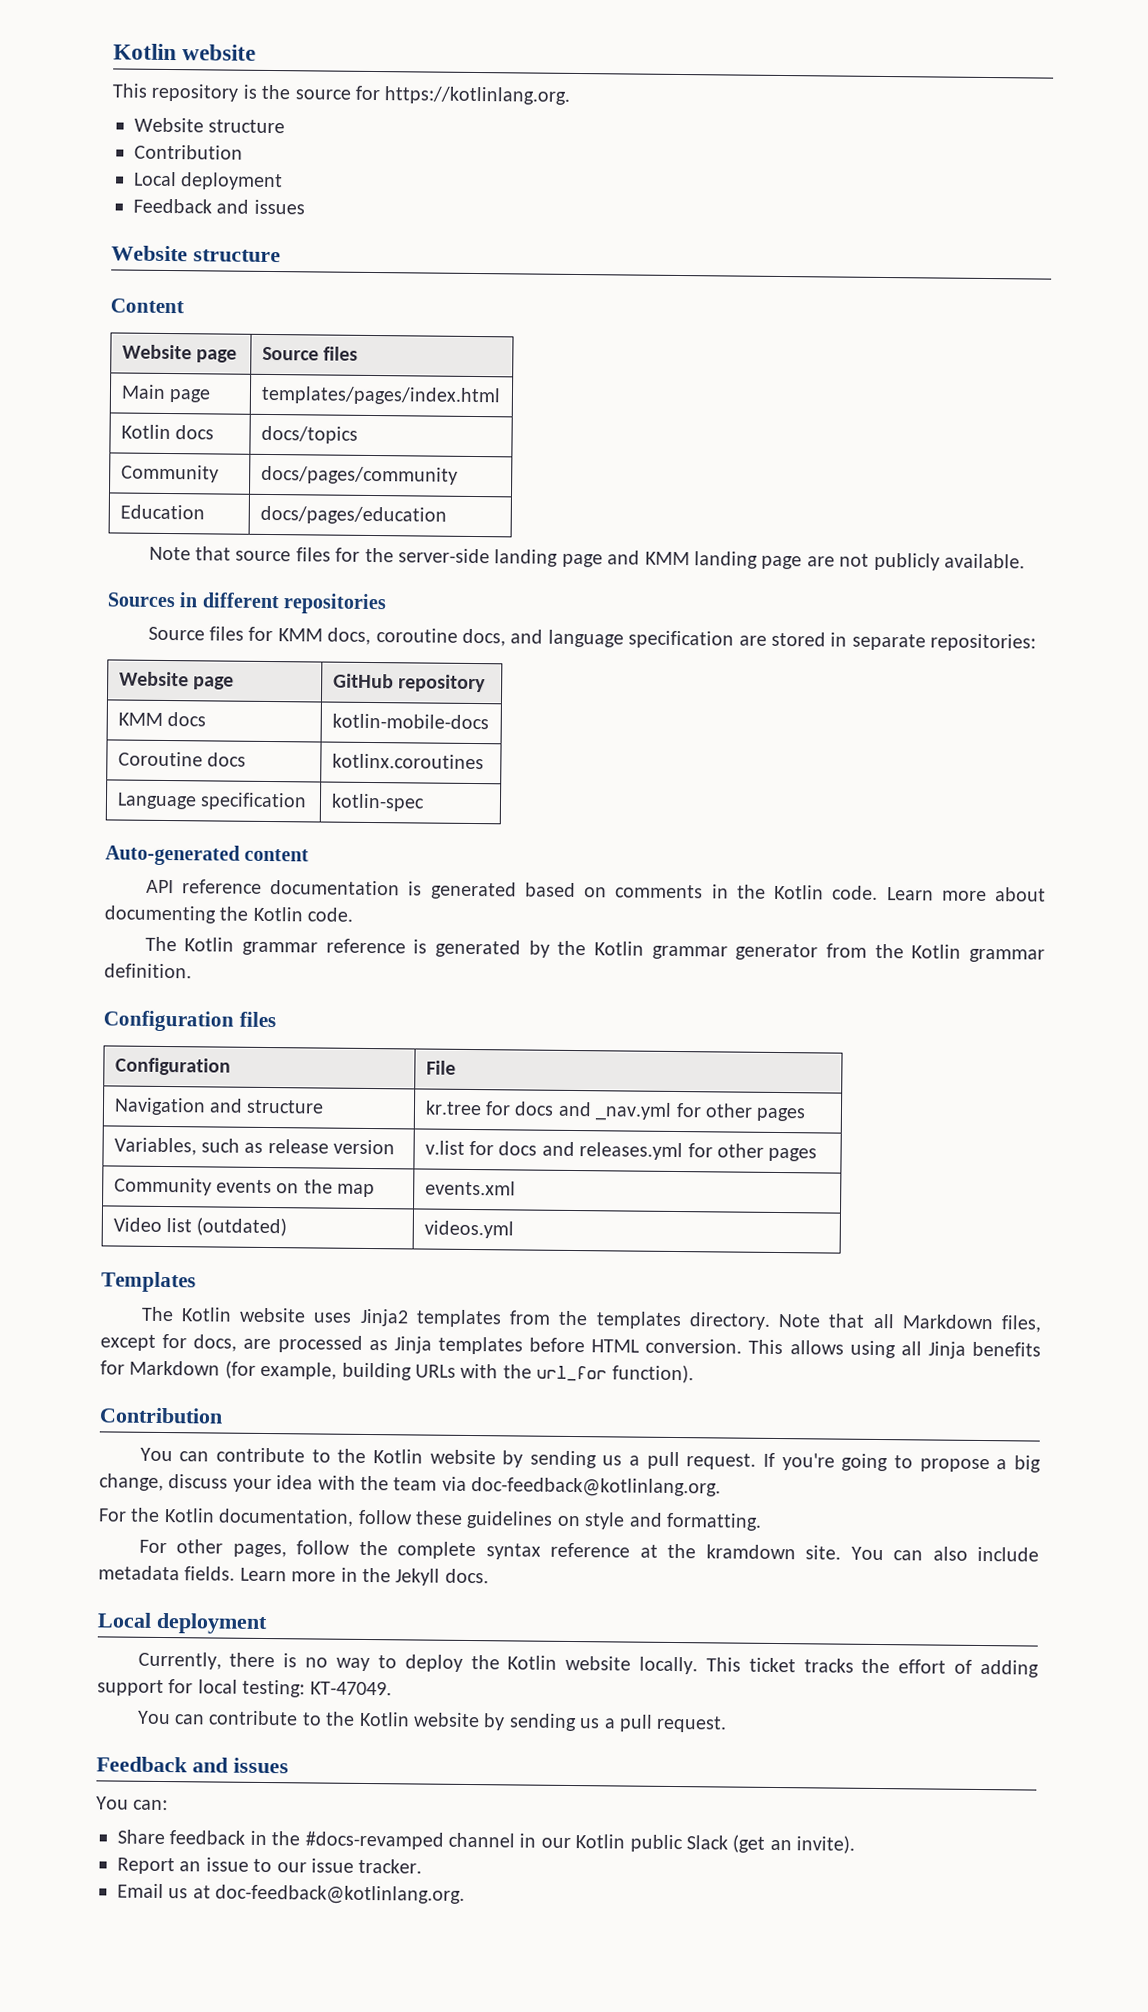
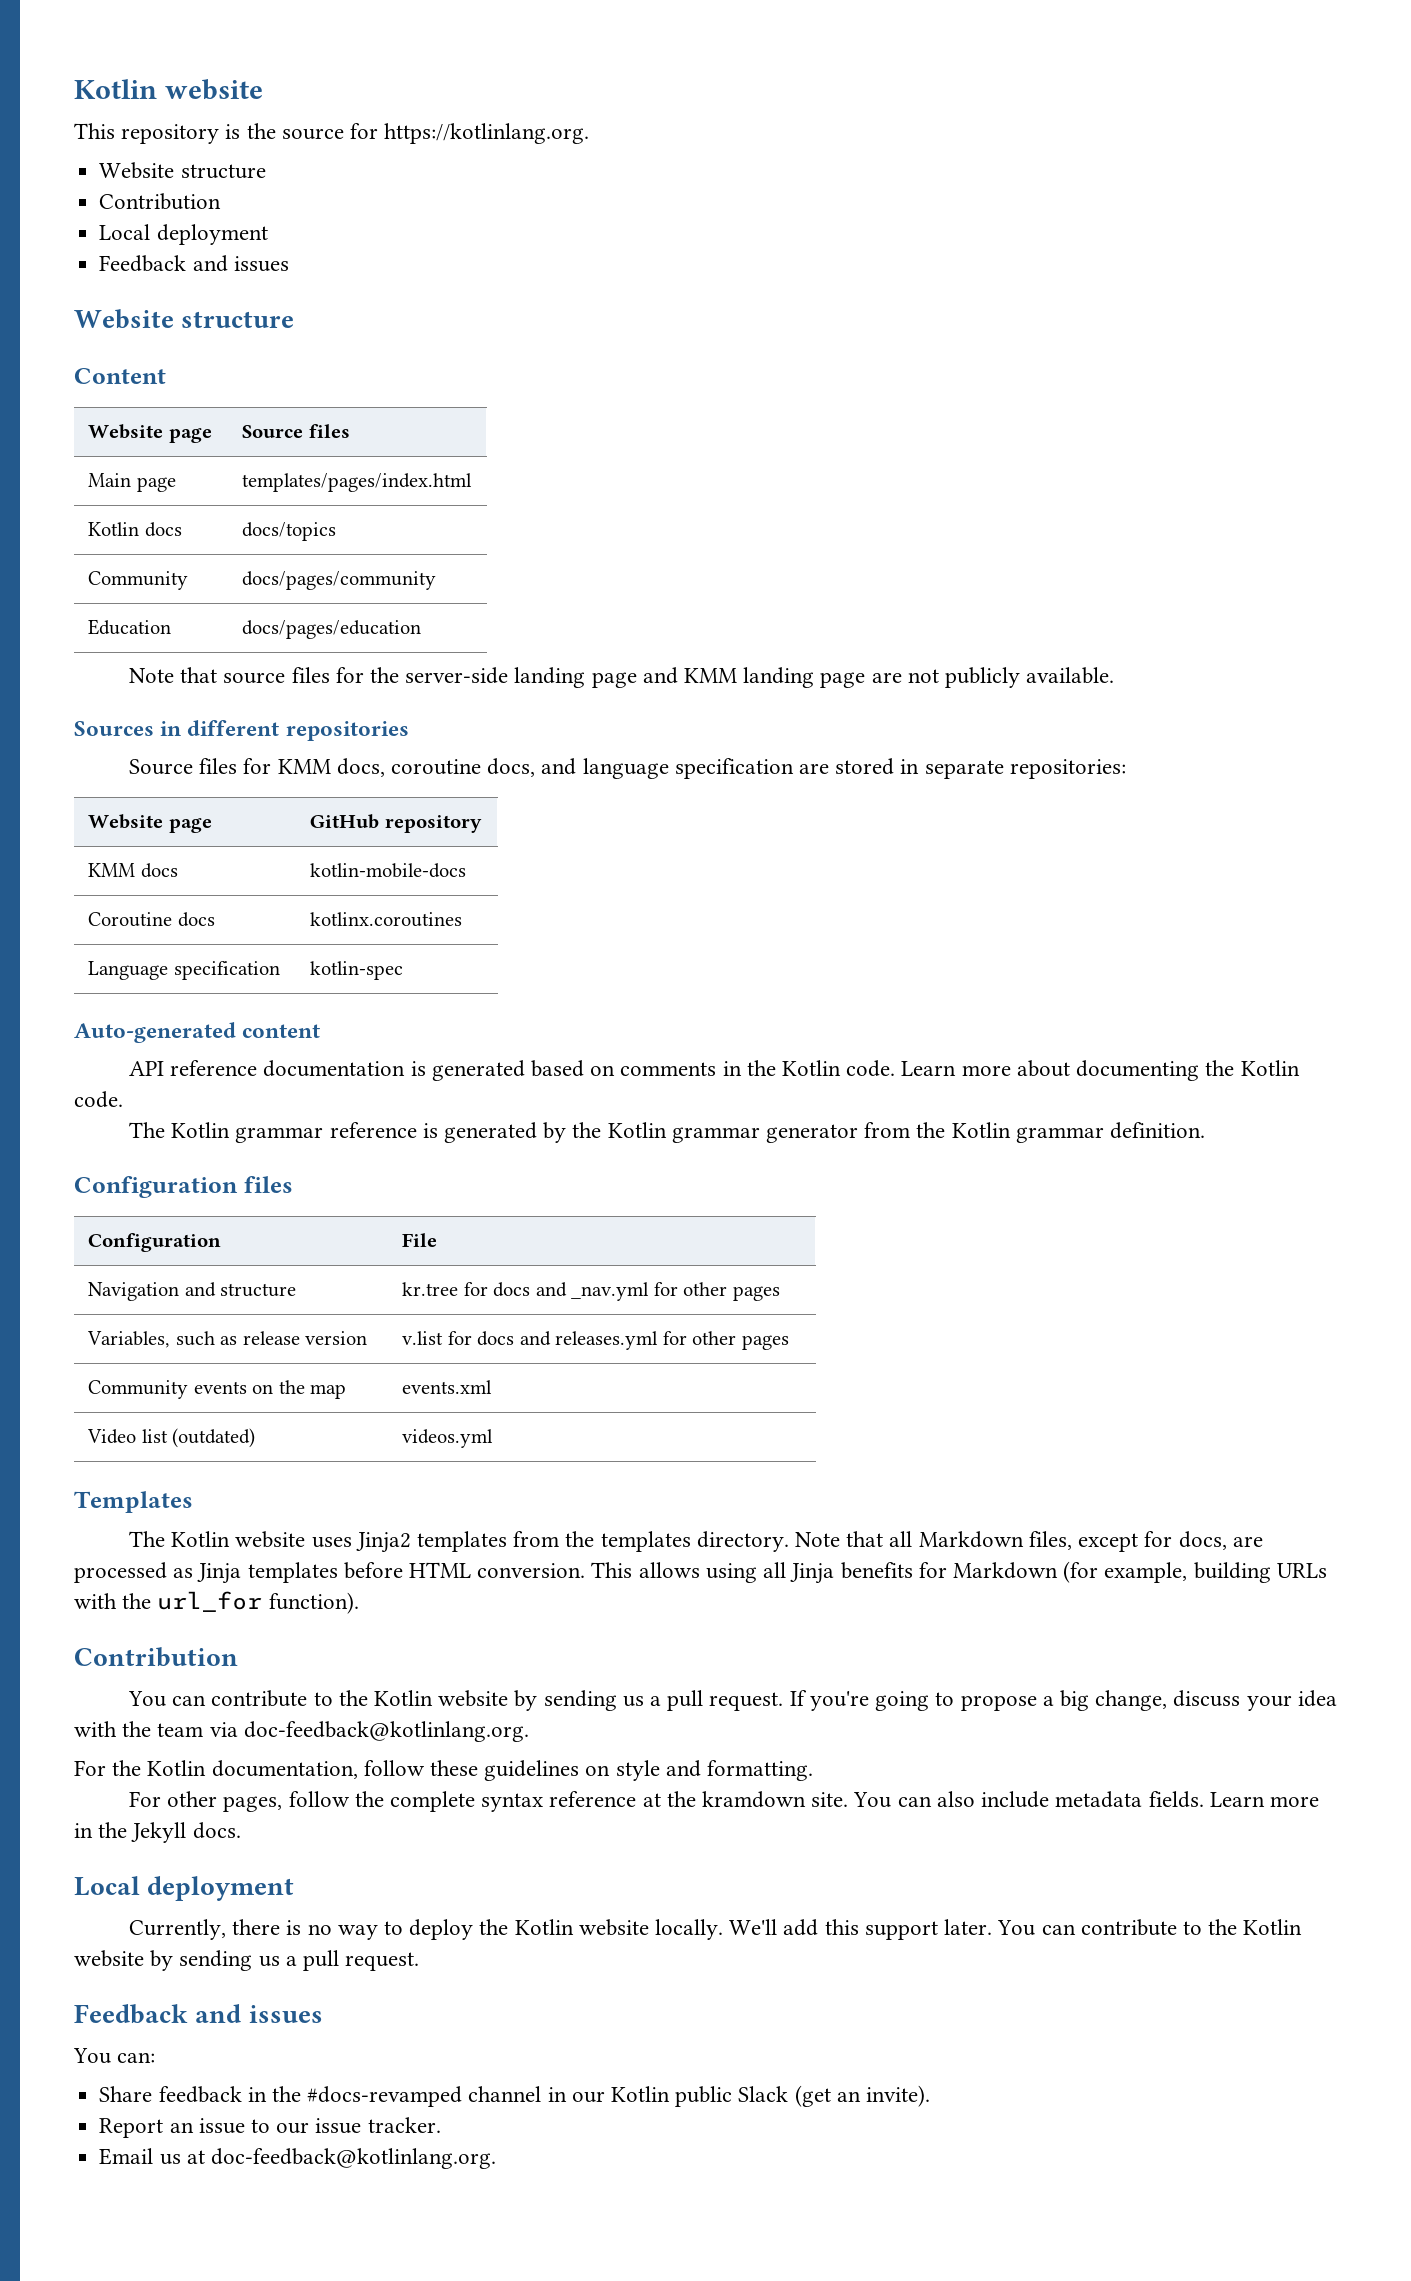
- This ticket tracks the effort of adding support for local testing: KT-47049.
- You can contribute to the Kotlin website by sending us a pull request.
+ We'll add this support later. You can contribute to the Kotlin website by sending us a pull request.

